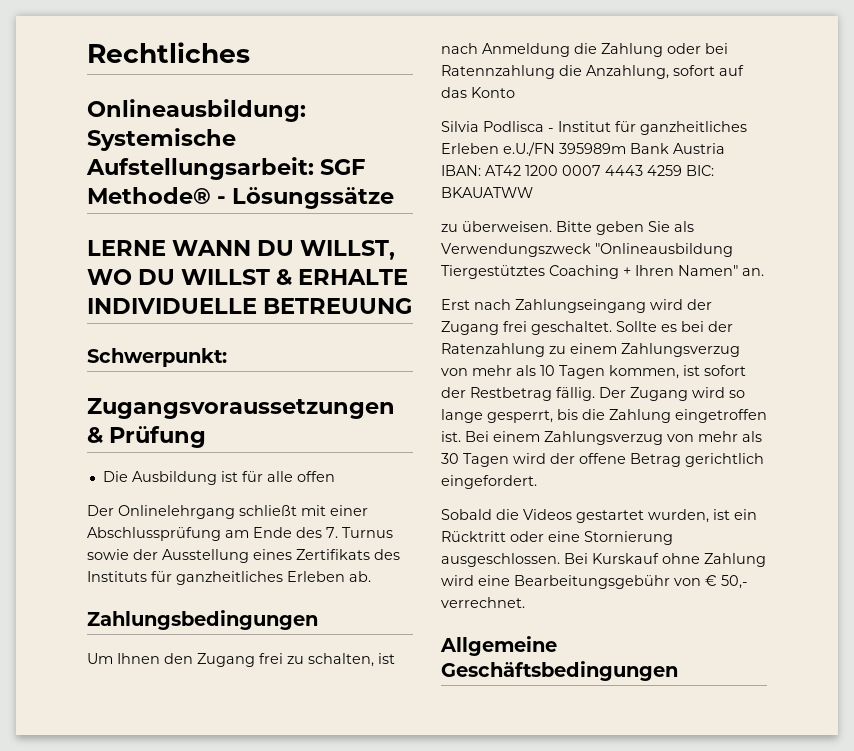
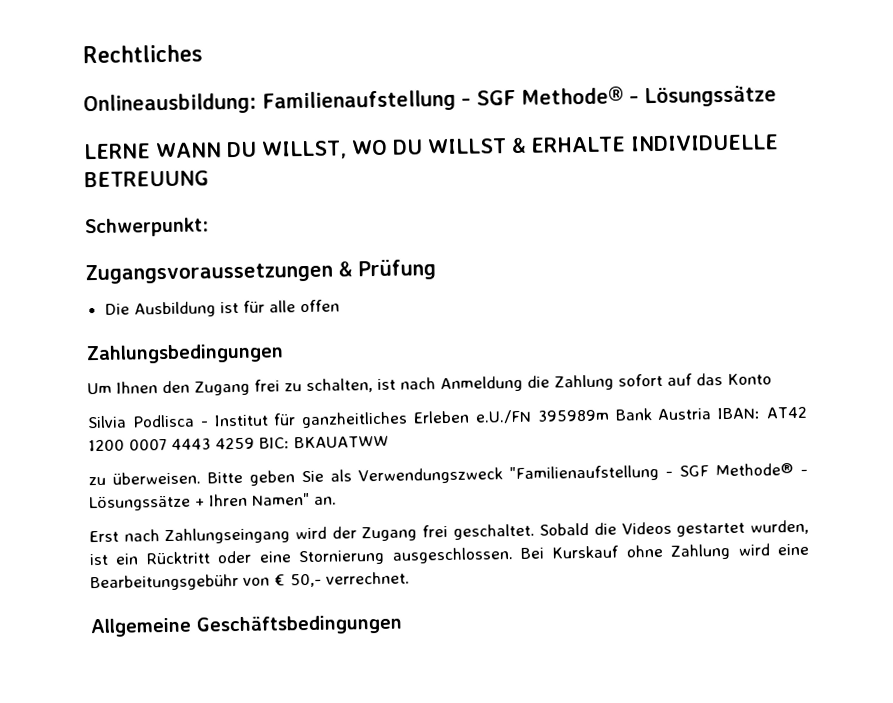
- Onlineausbildung: Systemische Aufstellungsarbeit: SGF Methode® - Lösungssätze
+ Onlineausbildung: Familienaufstellung - SGF Methode® - Lösungssätze
- Der Onlinelehrgang schließt mit einer Abschlussprüfung am Ende des 7. Turnus sowie der Ausstellung eines Zertifikats des Instituts für ganzheitliches Erleben ab.
- Um Ihnen den Zugang frei zu schalten, ist nach Anmeldung die Zahlung oder bei Ratennzahlung die Anzahlung, sofort auf das Konto
+ Um Ihnen den Zugang frei zu schalten, ist nach Anmeldung die Zahlung sofort auf das Konto
- Bitte geben Sie als Verwendungszweck "Onlineausbildung Tiergestütztes Coaching + Ihren Namen" an.
+ Bitte geben Sie als Verwendungszweck "Familienaufstellung - SGF Methode® - Lösungssätze + Ihren Namen" an.
- Erst nach Zahlungseingang wird der Zugang frei geschaltet. Sollte es bei der Ratenzahlung zu einem Zahlungsverzug von mehr als 10 Tagen kommen, ist sofort der Restbetrag fällig. Der Zugang wird so lange gesperrt, bis die Zahlung eingetroffen ist. Bei einem Zahlungsverzug von mehr als 30 Tagen wird der offene Betrag gerichtlich eingefordert.
- Sobald die Videos gestartet wurden, ist ein Rücktritt oder eine Stornierung ausgeschlossen.
+ Erst nach Zahlungseingang wird der Zugang frei geschaltet. Sobald die Videos gestartet wurden, ist ein Rücktritt oder eine Stornierung ausgeschlossen.

